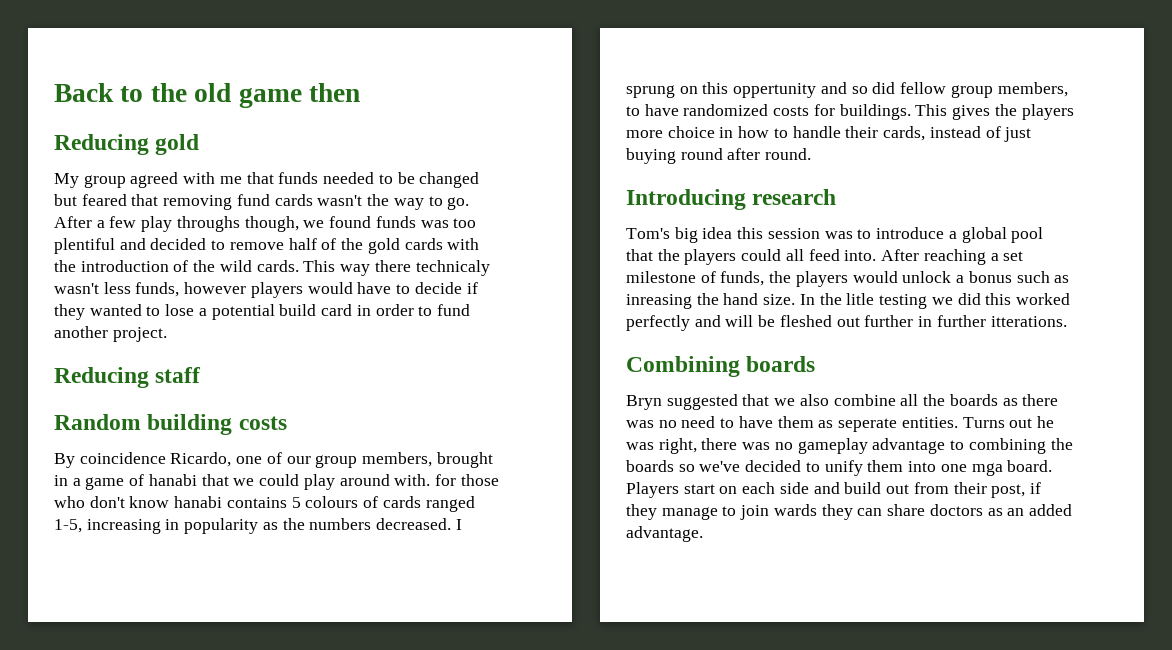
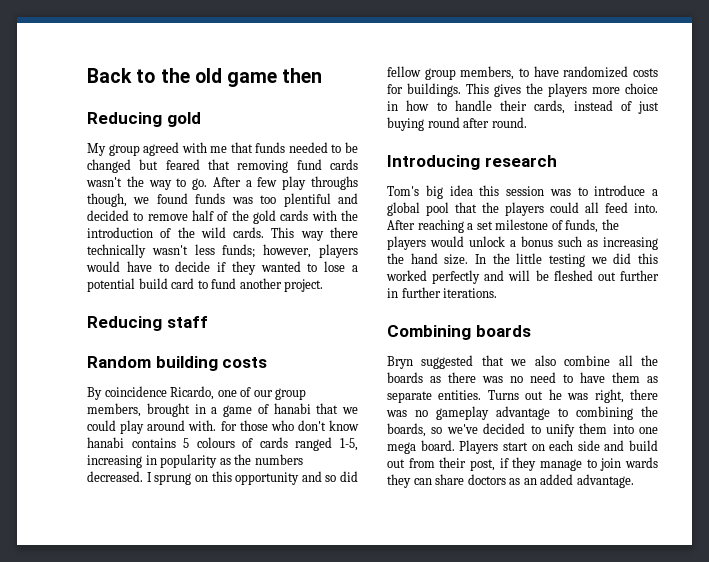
- This way there technicaly wasn't less funds, however players would have to decide if they wanted to lose a potential build card in order to fund another project.
+ This way there technically wasn't less funds; however, players would have to decide if they wanted to lose a potential build card to fund another project.
- I sprung on this oppertunity and so did fellow group members, to have randomized costs for buildings.
+ I sprung on this opportunity and so did fellow group members, to have randomized costs for buildings.
- After reaching a set milestone of funds, the players would unlock a bonus such as inreasing the hand size.
+ After reaching a set milestone of funds, the players would unlock a bonus such as increasing the hand size.
- In the litle testing we did this worked perfectly and will be fleshed out further in further itterations.
+ In the little testing we did this worked perfectly and will be fleshed out further in further iterations.
- Bryn suggested that we also combine all the boards as there was no need to have them as seperate entities.
+ Bryn suggested that we also combine all the boards as there was no need to have them as separate entities.
- Turns out he was right, there was no gameplay advantage to combining the boards so we've decided to unify them into one mga board.
+ Turns out he was right, there was no gameplay advantage to combining the boards, so we've decided to unify them into one mega board.

